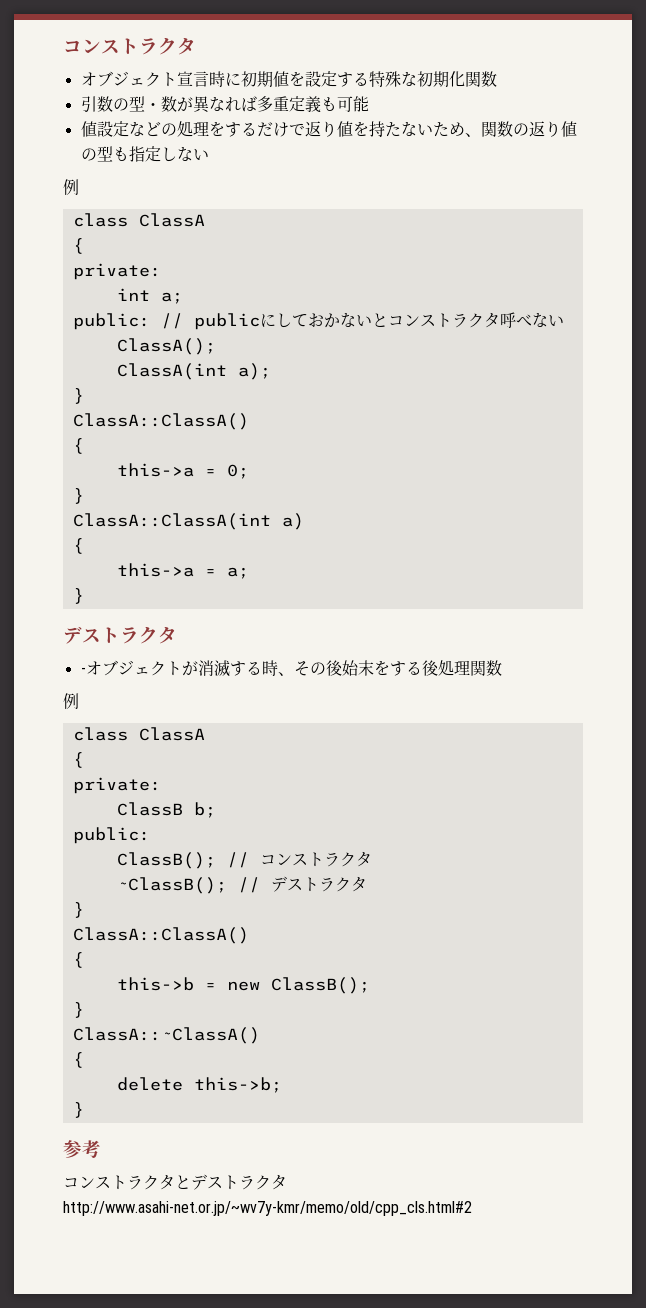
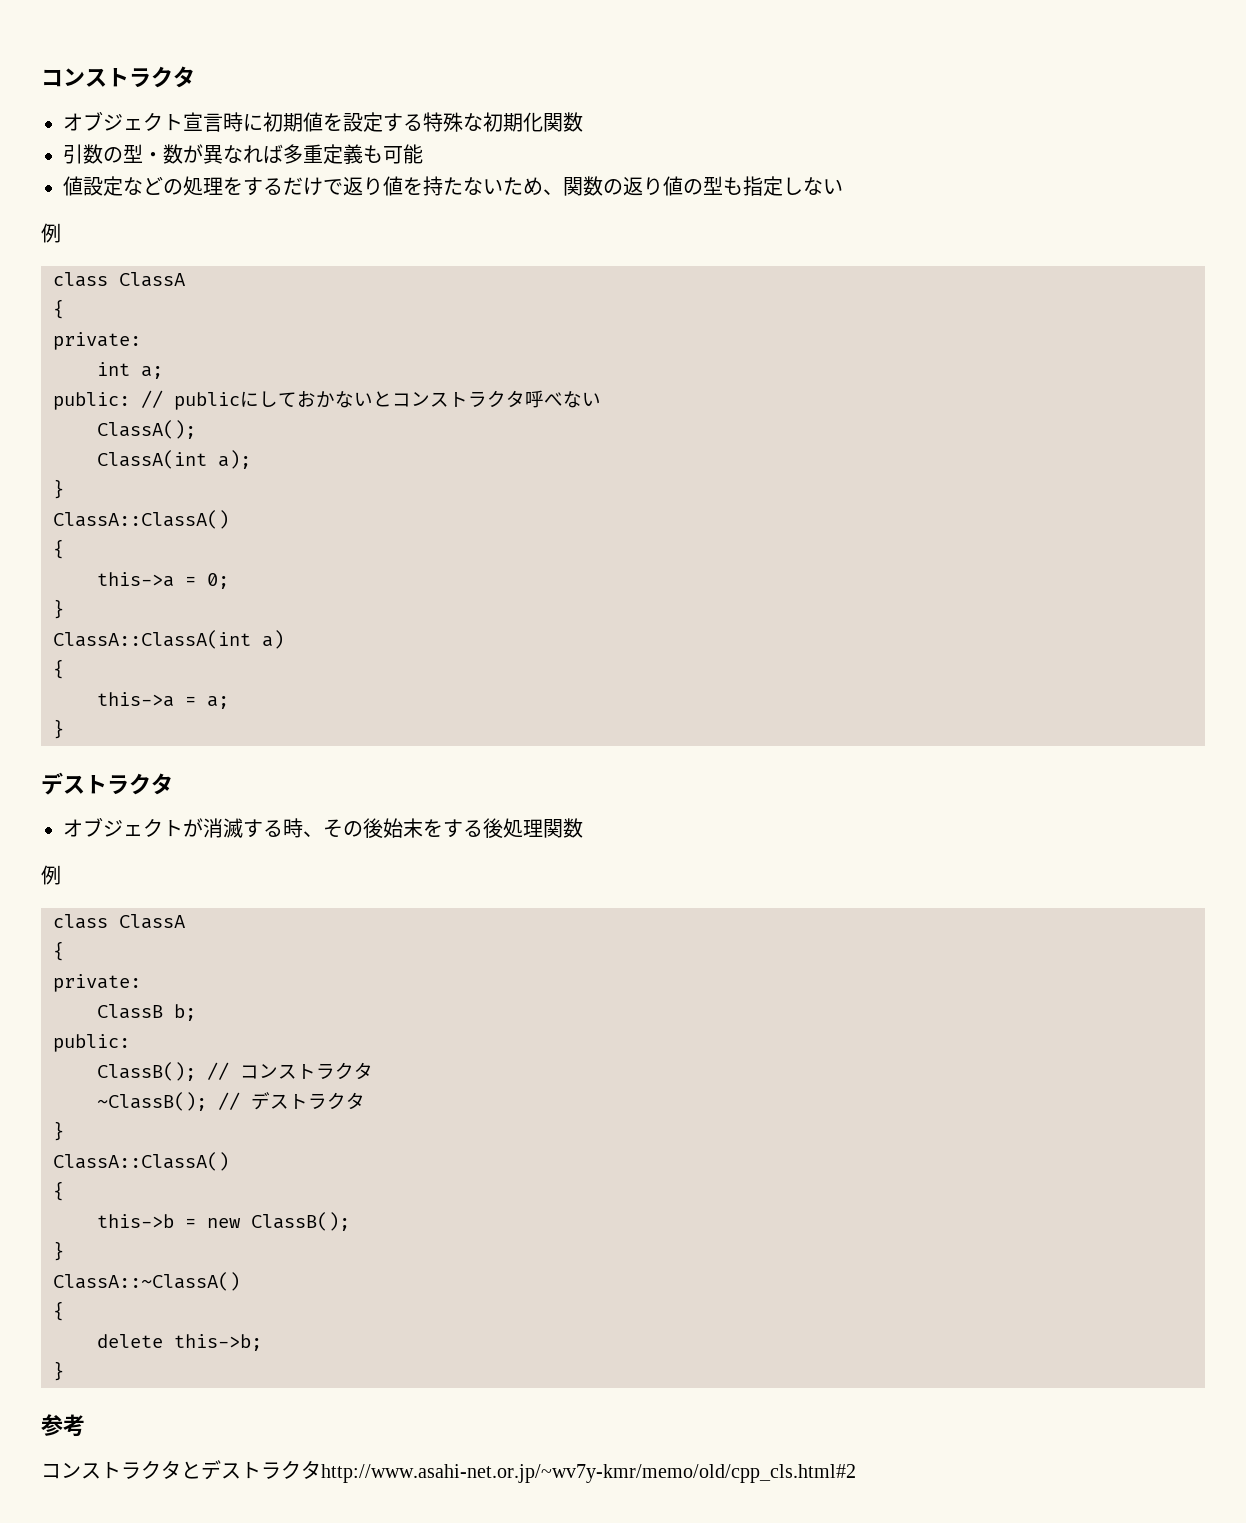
- -オブジェクトが消滅する時、その後始末をする後処理関数
+ オブジェクトが消滅する時、その後始末をする後処理関数

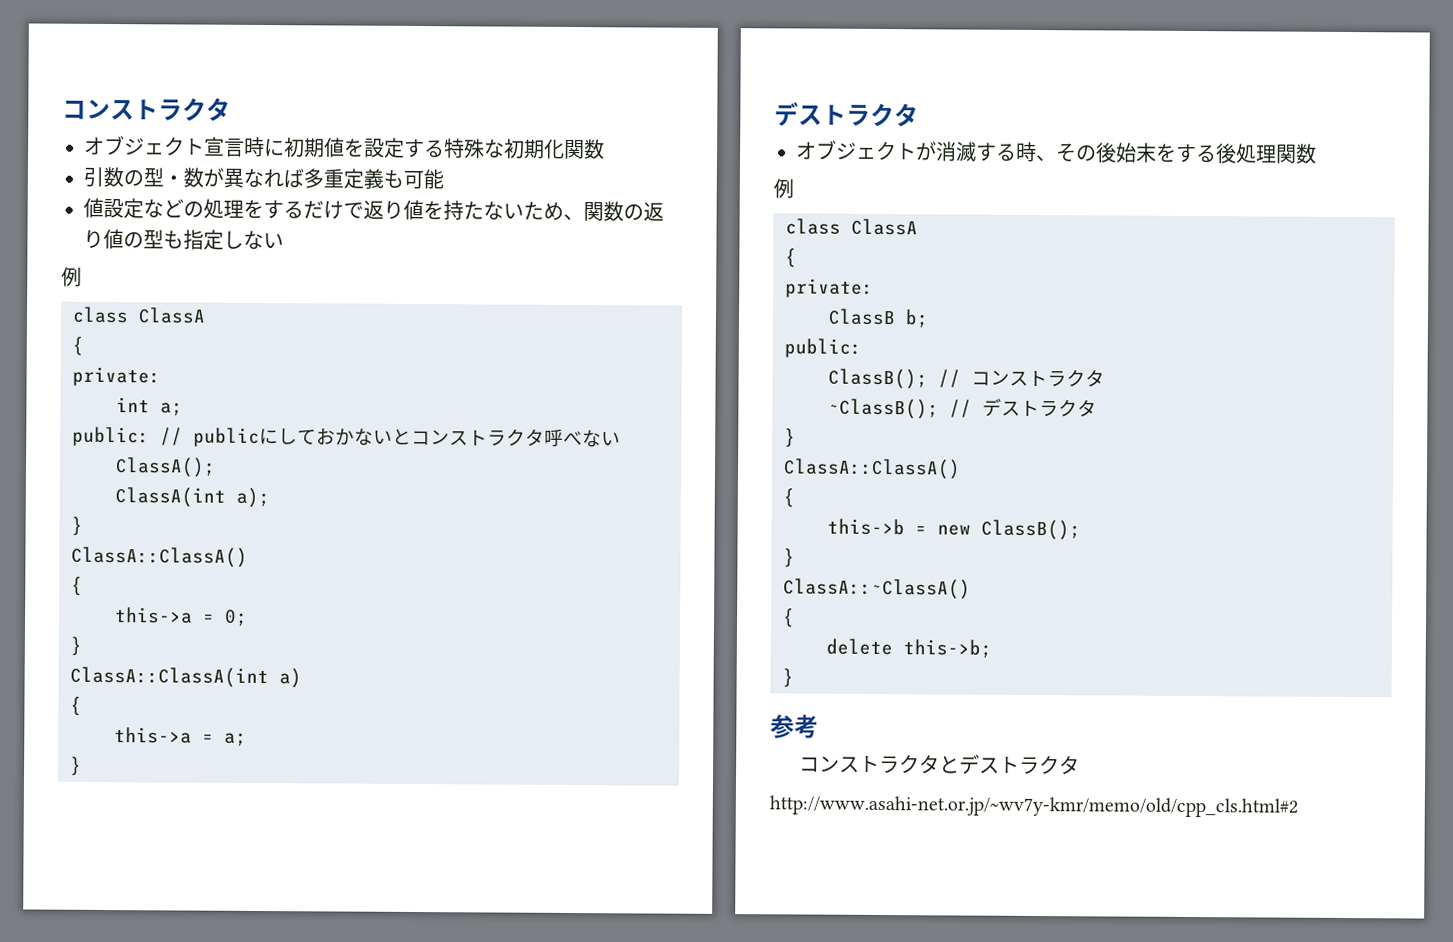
- コンストラクタとデストラクタhttp://www.asahi-net.or.jp/~wv7y-kmr/memo/old/cpp_cls.html#2
+ コンストラクタとデストラクタ
+ http://www.asahi-net.or.jp/~wv7y-kmr/memo/old/cpp_cls.html#2

